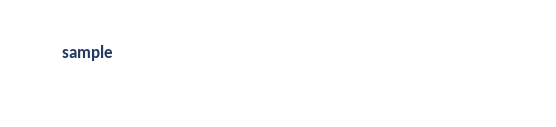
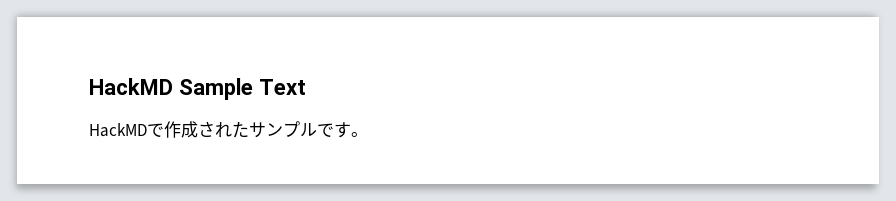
- sample
+ HackMD Sample Text
+ HackMDで作成されたサンプルです。

